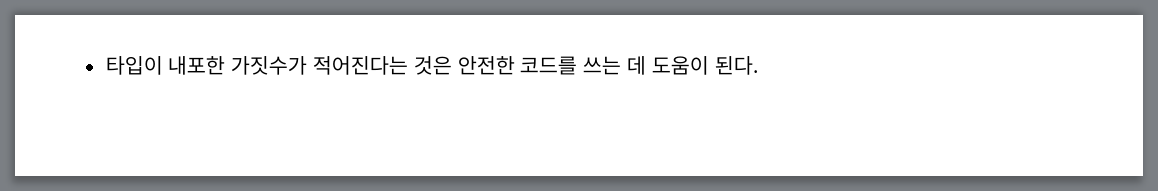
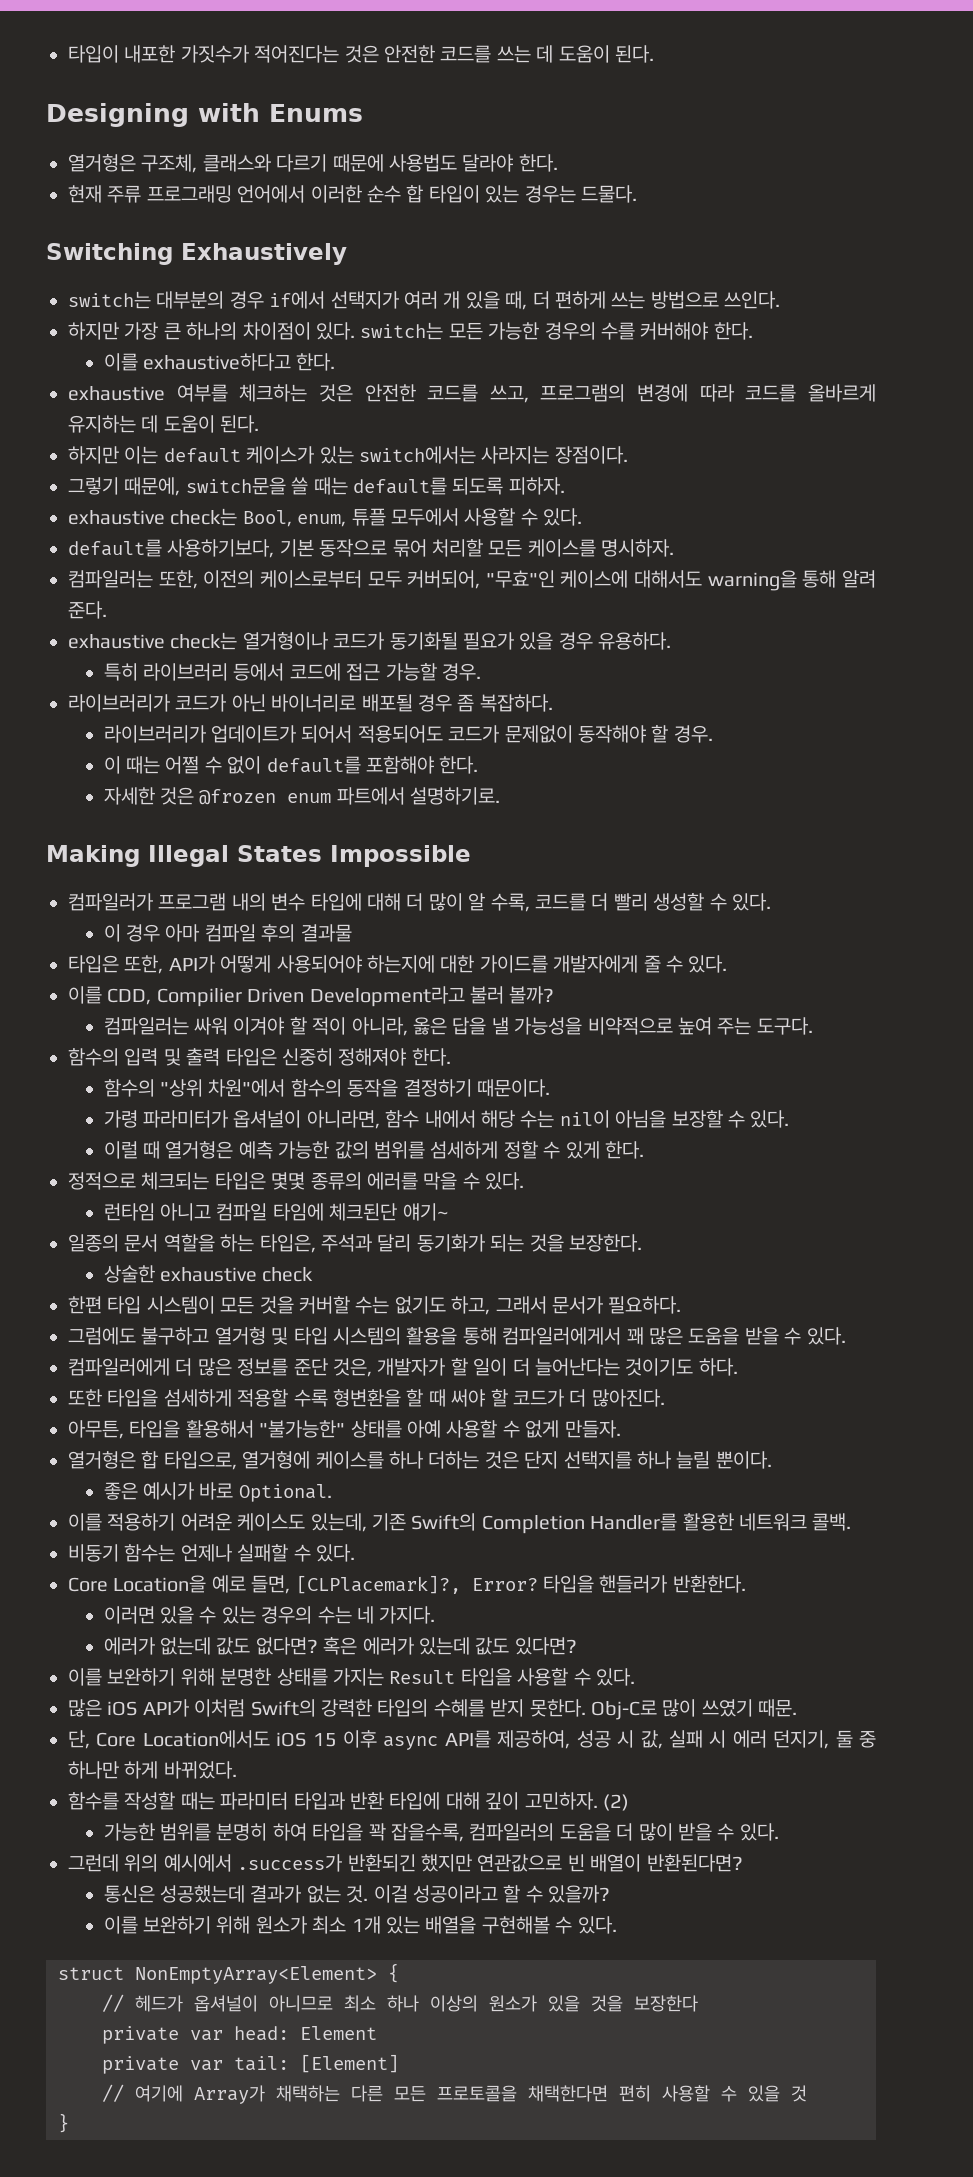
+ Designing with Enums
+ 열거형은 구조체, 클래스와 다르기 때문에 사용법도 달라야 한다.
+ 현재 주류 프로그래밍 언어에서 이러한 순수 합 타입이 있는 경우는 드물다.
+ Switching Exhaustively
+ switch는 대부분의 경우 if에서 선택지가 여러 개 있을 때, 더 편하게 쓰는 방법으로 쓰인다.
+ 하지만 가장 큰 하나의 차이점이 있다. switch는 모든 가능한 경우의 수를 커버해야 한다.
+ 이를 exhaustive하다고 한다.
+ exhaustive 여부를 체크하는 것은 안전한 코드를 쓰고, 프로그램의 변경에 따라 코드를 올바르게 유지하는 데 도움이 된다.
+ 하지만 이는 default 케이스가 있는 switch에서는 사라지는 장점이다.
+ 그렇기 때문에, switch문을 쓸 때는 default를 되도록 피하자.
+ exhaustive check는 Bool, enum, 튜플 모두에서 사용할 수 있다.
+ default를 사용하기보다, 기본 동작으로 묶어 처리할 모든 케이스를 명시하자.
+ 컴파일러는 또한, 이전의 케이스로부터 모두 커버되어, "무효"인 케이스에 대해서도 warning을 통해 알려 준다.
+ exhaustive check는 열거형이나 코드가 동기화될 필요가 있을 경우 유용하다.
+ 특히 라이브러리 등에서 코드에 접근 가능할 경우.
+ 라이브러리가 코드가 아닌 바이너리로 배포될 경우 좀 복잡하다.
+ 라이브러리가 업데이트가 되어서 적용되어도 코드가 문제없이 동작해야 할 경우.
+ 이 때는 어쩔 수 없이 default를 포함해야 한다.
+ 자세한 것은 @frozen enum 파트에서 설명하기로.
+ Making Illegal States Impossible
+ 컴파일러가 프로그램 내의 변수 타입에 대해 더 많이 알 수록, 코드를 더 빨리 생성할 수 있다.
+ 이 경우 아마 컴파일 후의 결과물
+ 타입은 또한, API가 어떻게 사용되어야 하는지에 대한 가이드를 개발자에게 줄 수 있다.
+ 이를 CDD, Compilier Driven Development라고 불러 볼까?
+ 컴파일러는 싸워 이겨야 할 적이 아니라, 옳은 답을 낼 가능성을 비약적으로 높여 주는 도구다.
+ 함수의 입력 및 출력 타입은 신중히 정해져야 한다.
+ 함수의 "상위 차원"에서 함수의 동작을 결정하기 때문이다.
+ 가령 파라미터가 옵셔널이 아니라면, 함수 내에서 해당 수는 nil이 아님을 보장할 수 있다.
+ 이럴 때 열거형은 예측 가능한 값의 범위를 섬세하게 정할 수 있게 한다.
+ 정적으로 체크되는 타입은 몇몇 종류의 에러를 막을 수 있다.
+ 런타임 아니고 컴파일 타임에 체크된단 얘기~
+ 일종의 문서 역할을 하는 타입은, 주석과 달리 동기화가 되는 것을 보장한다.
+ 상술한 exhaustive check
+ 한편 타입 시스템이 모든 것을 커버할 수는 없기도 하고, 그래서 문서가 필요하다.
+ 그럼에도 불구하고 열거형 및 타입 시스템의 활용을 통해 컴파일러에게서 꽤 많은 도움을 받을 수 있다.
+ 컴파일러에게 더 많은 정보를 준단 것은, 개발자가 할 일이 더 늘어난다는 것이기도 하다.
+ 또한 타입을 섬세하게 적용할 수록 형변환을 할 때 써야 할 코드가 더 많아진다.
+ 아무튼, 타입을 활용해서 "불가능한" 상태를 아예 사용할 수 없게 만들자.
+ 열거형은 합 타입으로, 열거형에 케이스를 하나 더하는 것은 단지 선택지를 하나 늘릴 뿐이다.
+ 좋은 예시가 바로 Optional.
+ 이를 적용하기 어려운 케이스도 있는데, 기존 Swift의 Completion Handler를 활용한 네트워크 콜백.
+ 비동기 함수는 언제나 실패할 수 있다.
+ Core Location을 예로 들면, [CLPlacemark]?, Error? 타입을 핸들러가 반환한다.
+ 이러면 있을 수 있는 경우의 수는 네 가지다.
+ 에러가 없는데 값도 없다면? 혹은 에러가 있는데 값도 있다면?
+ 이를 보완하기 위해 분명한 상태를 가지는 Result 타입을 사용할 수 있다.
+ 많은 iOS API가 이처럼 Swift의 강력한 타입의 수혜를 받지 못한다. Obj-C로 많이 쓰였기 때문.
+ 단, Core Location에서도 iOS 15 이후 async API를 제공하여, 성공 시 값, 실패 시 에러 던지기, 둘 중 하나만 하게 바뀌었다.
+ 함수를 작성할 때는 파라미터 타입과 반환 타입에 대해 깊이 고민하자. (2)
+ 가능한 범위를 분명히 하여 타입을 꽉 잡을수록, 컴파일러의 도움을 더 많이 받을 수 있다.
+ 그런데 위의 예시에서 .success가 반환되긴 했지만 연관값으로 빈 배열이 반환된다면?
+ 통신은 성공했는데 결과가 없는 것. 이걸 성공이라고 할 수 있을까?
+ 이를 보완하기 위해 원소가 최소 1개 있는 배열을 구현해볼 수 있다.
+ struct NonEmptyArray<Element> {
+ // 헤드가 옵셔널이 아니므로 최소 하나 이상의 원소가 있을 것을 보장한다
+ private var head: Element
+ private var tail: [Element]
+ // 여기에 Array가 채택하는 다른 모든 프로토콜을 채택한다면 편히 사용할 수 있을 것
+ }

